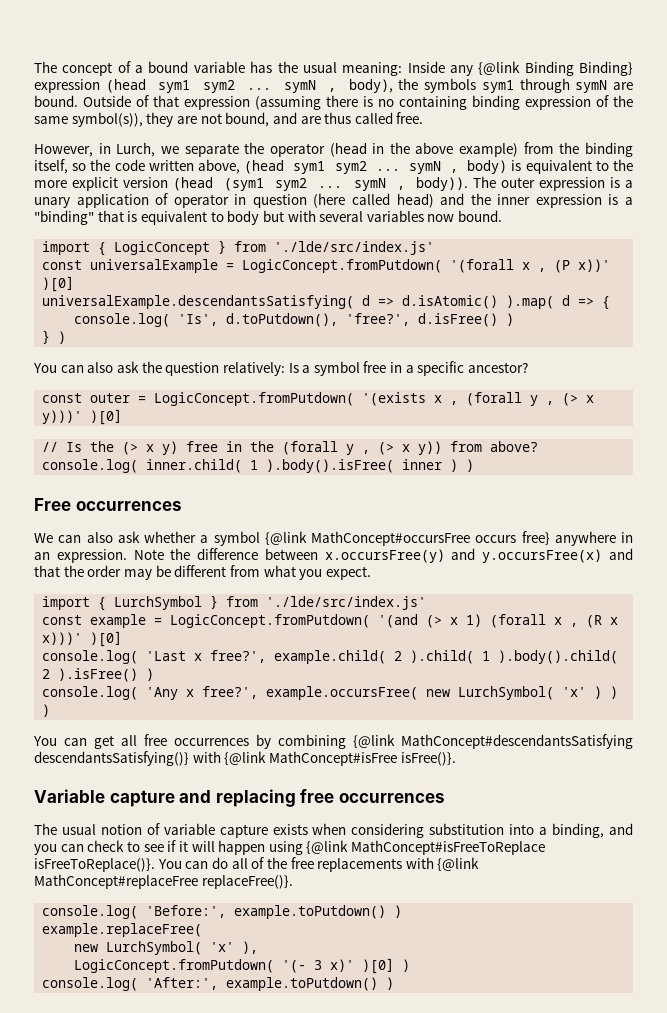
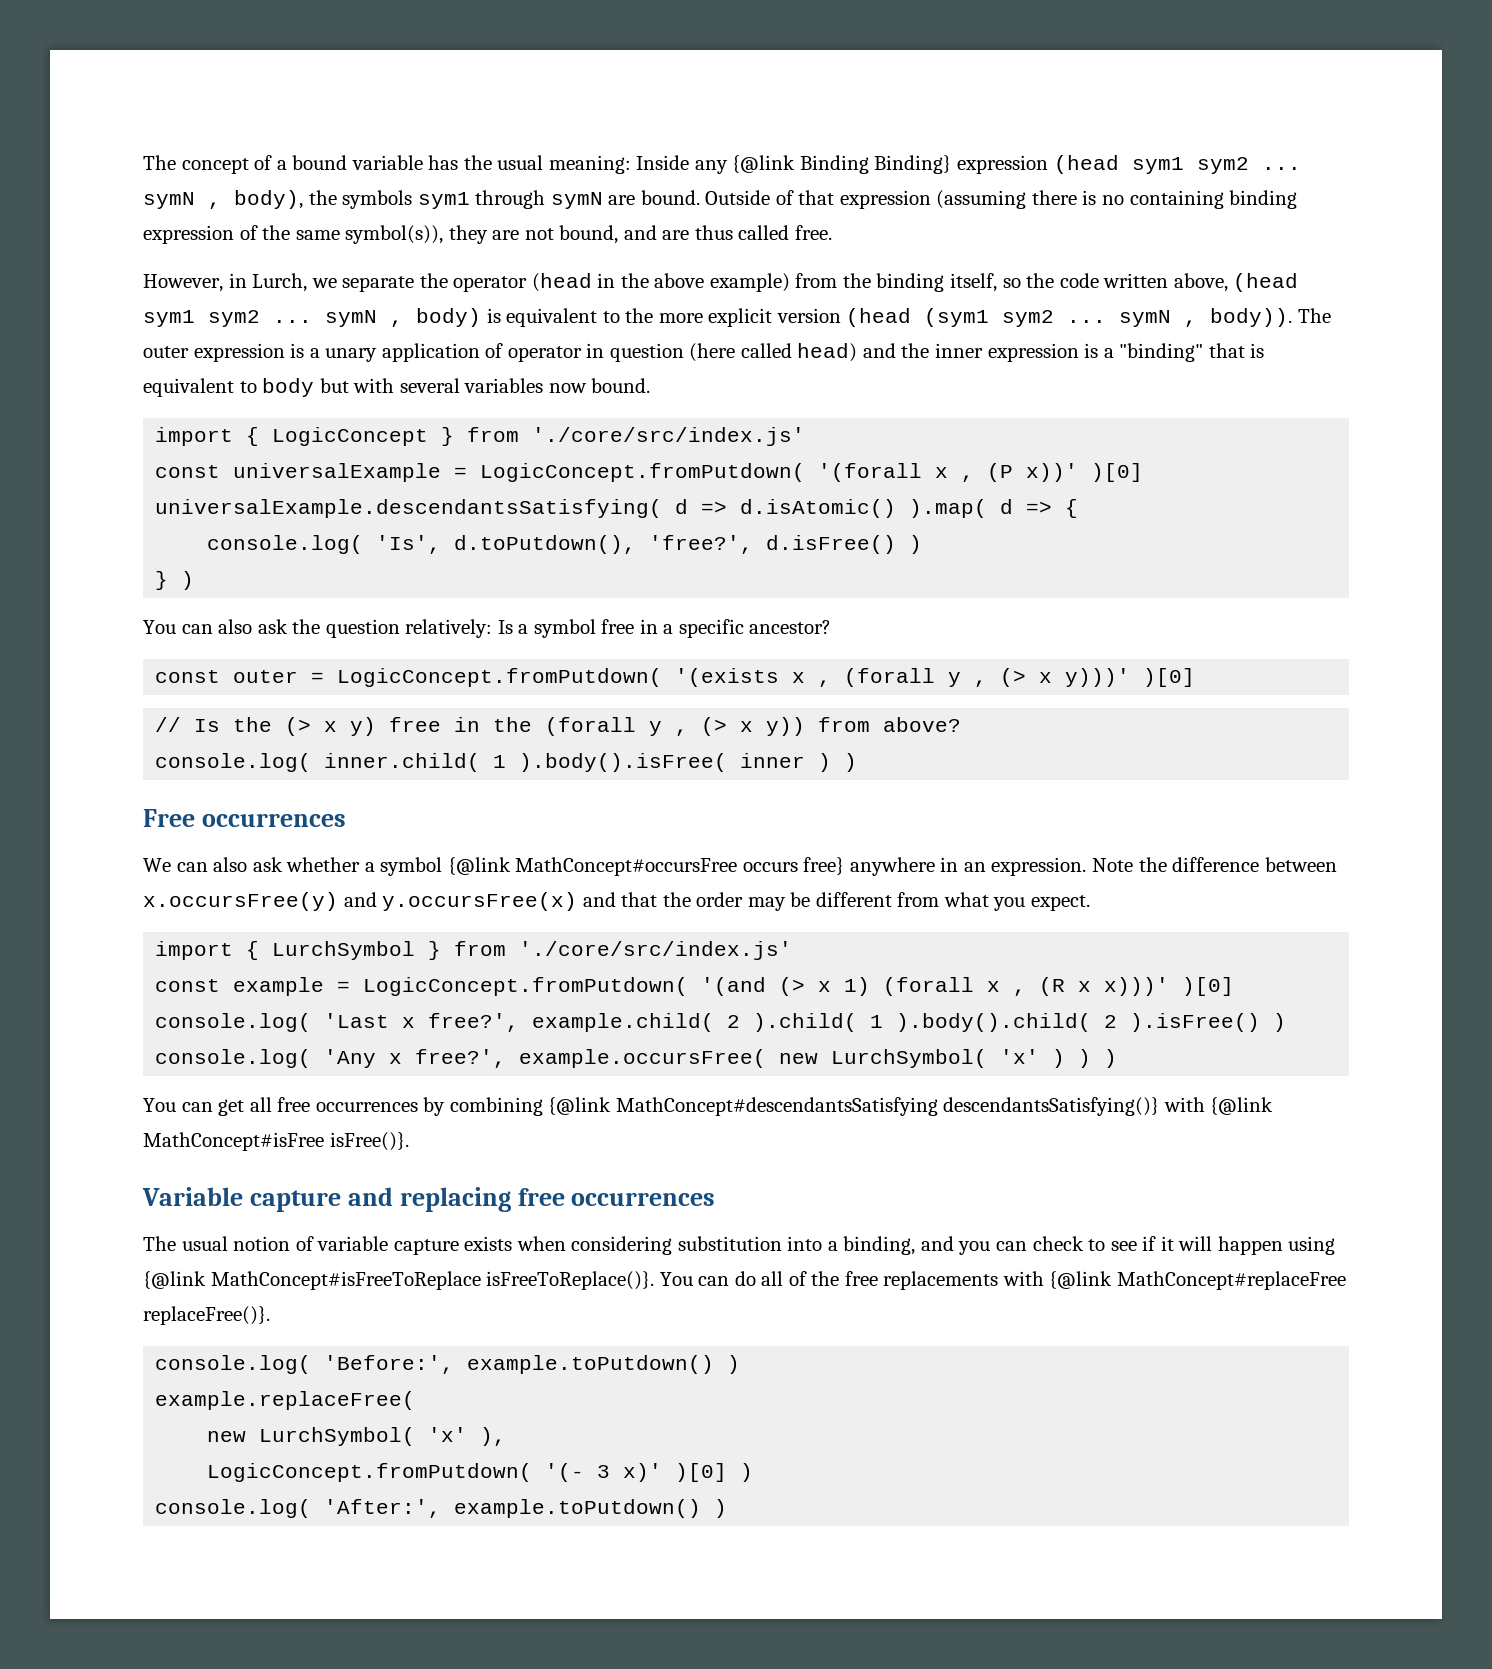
- import { LogicConcept } from './lde/src/index.js'
+ import { LogicConcept } from './core/src/index.js'
- import { LurchSymbol } from './lde/src/index.js'
+ import { LurchSymbol } from './core/src/index.js'

